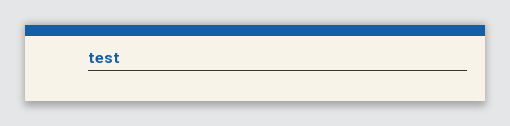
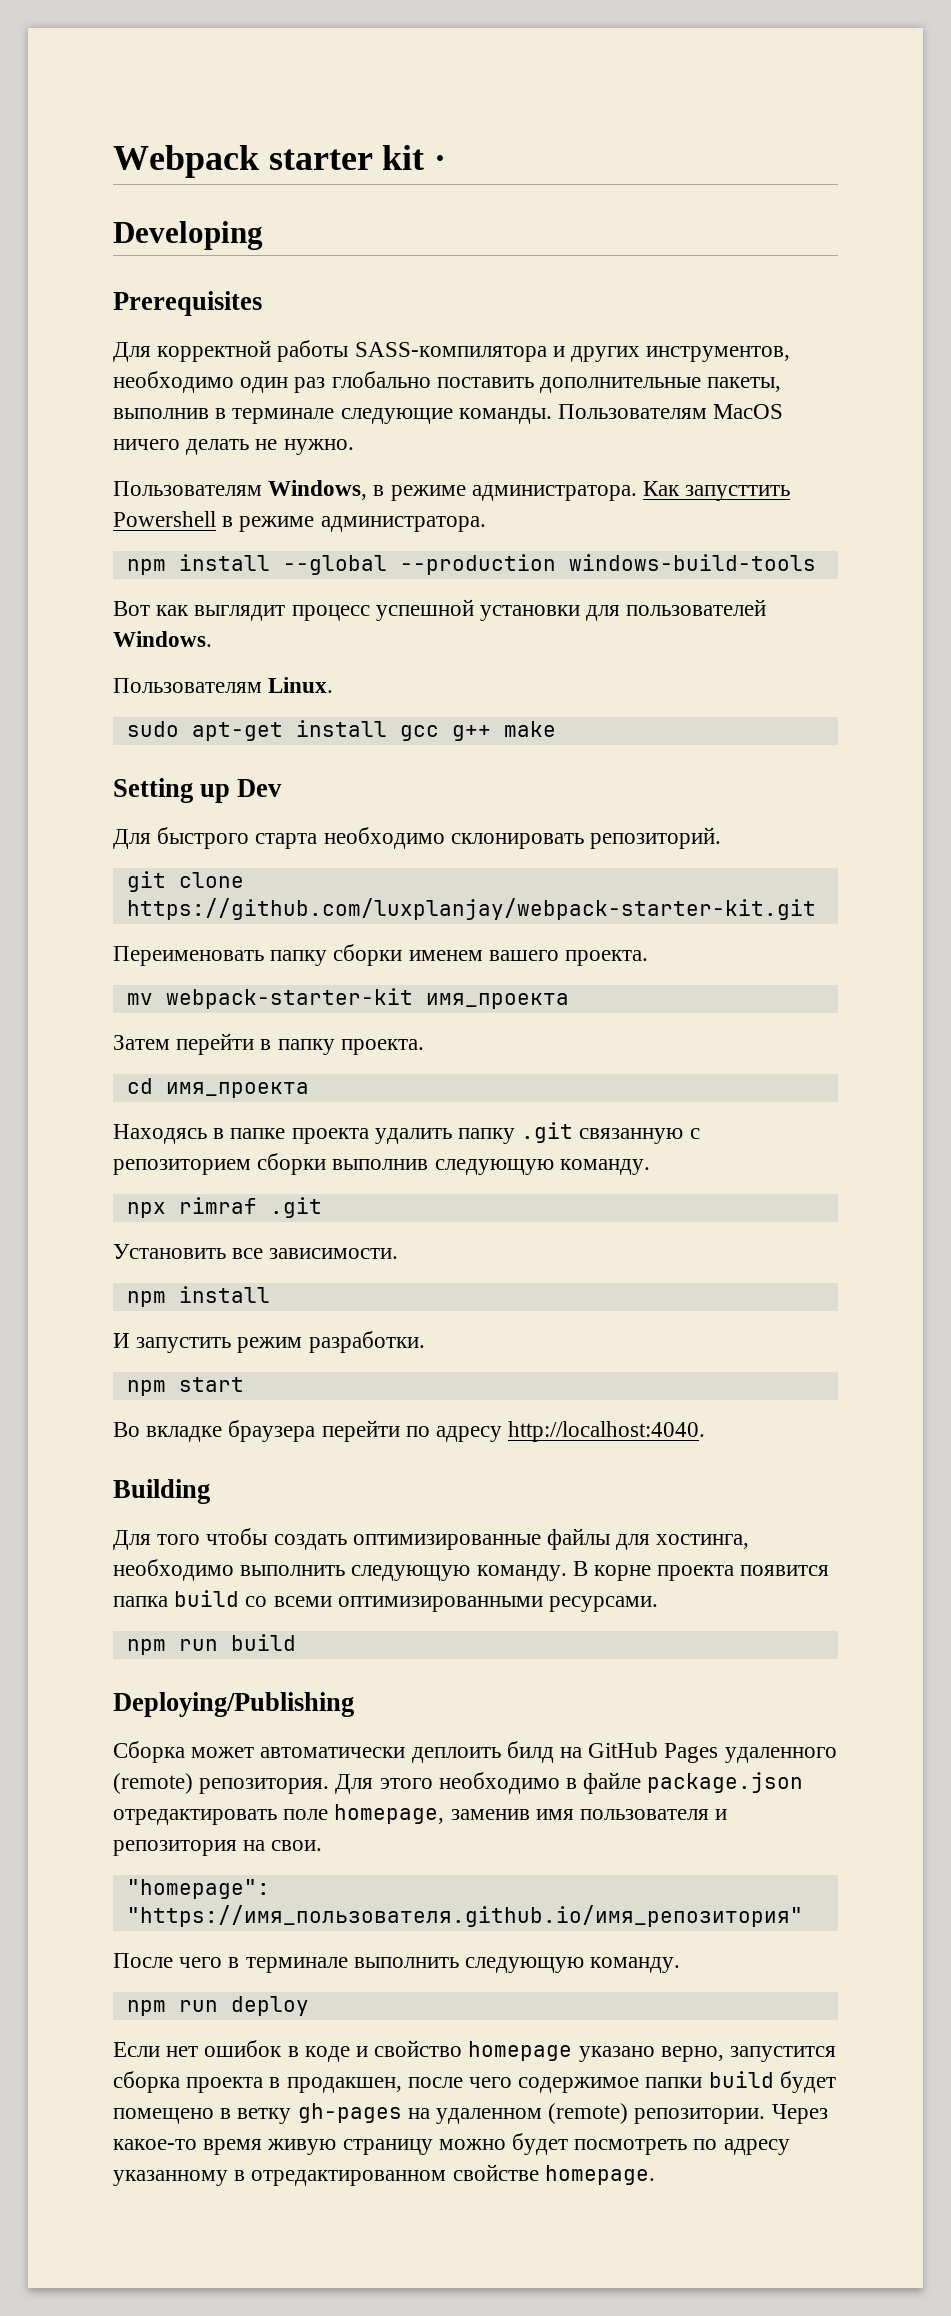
- test
+ Webpack starter kit ·
+ Developing
+ Prerequisites
+ Для корректной работы SASS-компилятора и других инструментов, необходимо один раз глобально поставить дополнительные пакеты, выполнив в терминале следующие команды. Пользователям MacOS ничего делать не нужно.
+ Пользователям Windows, в режиме администратора. Как запусттить Powershell в режиме администратора.
+ npm install --global --production windows-build-tools
+ Вот как выглядит процесс успешной установки для пользователей Windows.
+ Пользователям Linux.
+ sudo apt-get install gcc g++ make
+ Setting up Dev
+ Для быстрого старта необходимо склонировать репозиторий.
+ git clone https://github.com/luxplanjay/webpack-starter-kit.git
+ Переименовать папку сборки именем вашего проекта.
+ mv webpack-starter-kit имя_проекта
+ Затем перейти в папку проекта.
+ cd имя_проекта
+ Находясь в папке проекта удалить папку .git связанную с репозиторием сборки выполнив следующую команду.
+ npx rimraf .git
+ Установить все зависимости.
+ npm install
+ И запустить режим разработки.
+ npm start
+ Во вкладке браузера перейти по адресу http://localhost:4040.
+ Building
+ Для того чтобы создать оптимизированные файлы для хостинга, необходимо выполнить следующую команду. В корне проекта появится папка build со всеми оптимизированными ресурсами.
+ npm run build
+ Deploying/Publishing
+ Сборка может автоматически деплоить билд на GitHub Pages удаленного (remote) репозитория. Для этого необходимо в файле package.json отредактировать поле homepage, заменив имя пользователя и репозитория на свои.
+ "homepage": "https://имя_пользователя.github.io/имя_репозитория"
+ После чего в терминале выполнить следующую команду.
+ npm run deploy
+ Если нет ошибок в коде и свойство homepage указано верно, запустится сборка проекта в продакшен, после чего содержимое папки build будет помещено в ветку gh-pages на удаленном (remote) репозитории. Через какое-то время живую страницу можно будет посмотреть по адресу указанному в отредактированном свойстве homepage.

